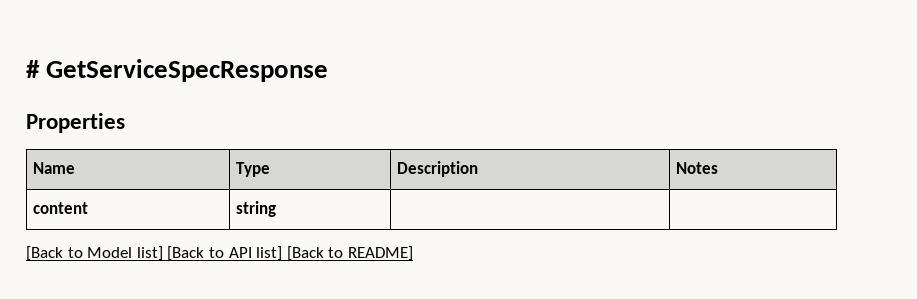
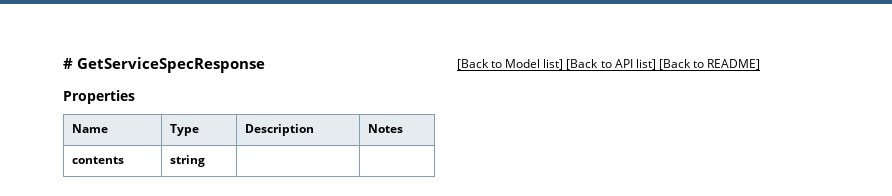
- content | string | |
+ contents | string | |

